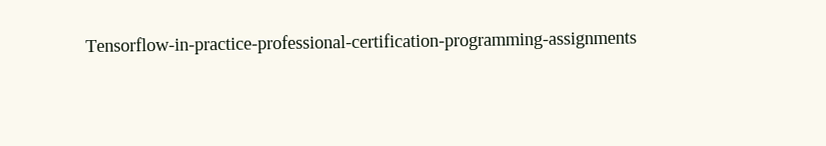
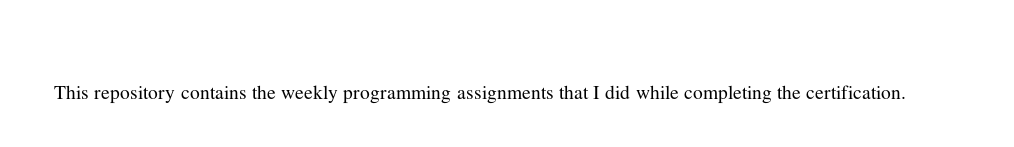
- Tensorflow-in-practice-professional-certification-programming-assignments
+ This repository contains the weekly programming assignments that I did while completing the certification.

